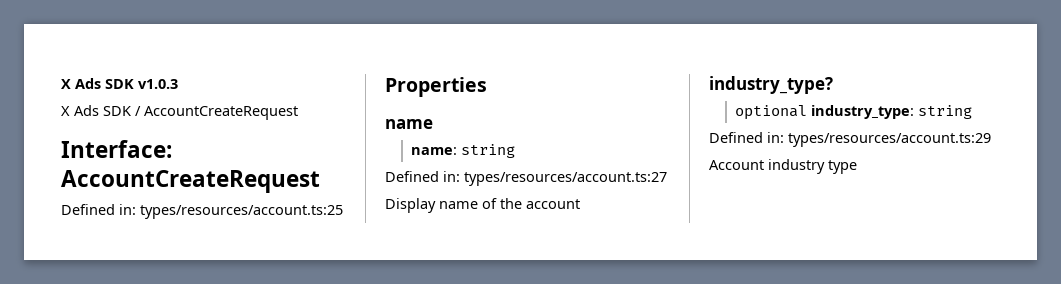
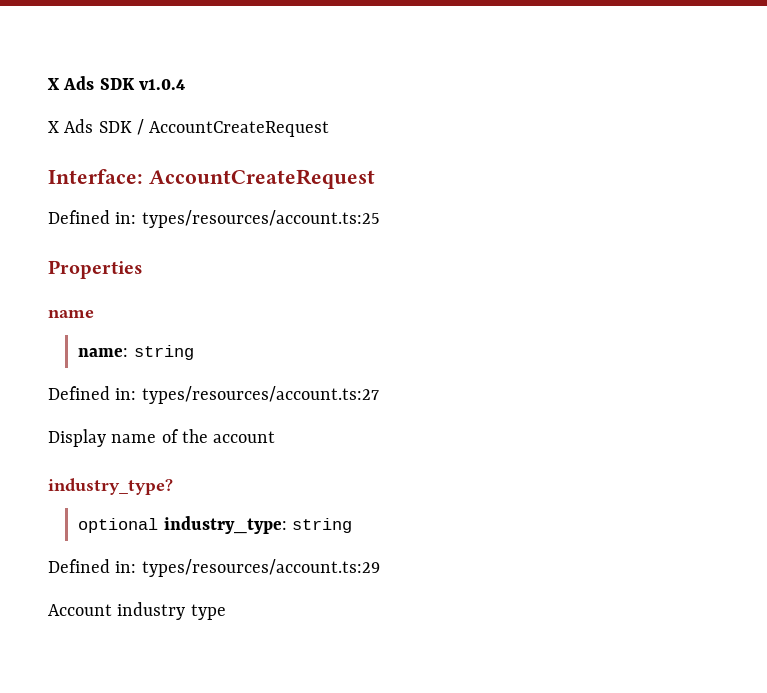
- X Ads SDK v1.0.3
+ X Ads SDK v1.0.4

